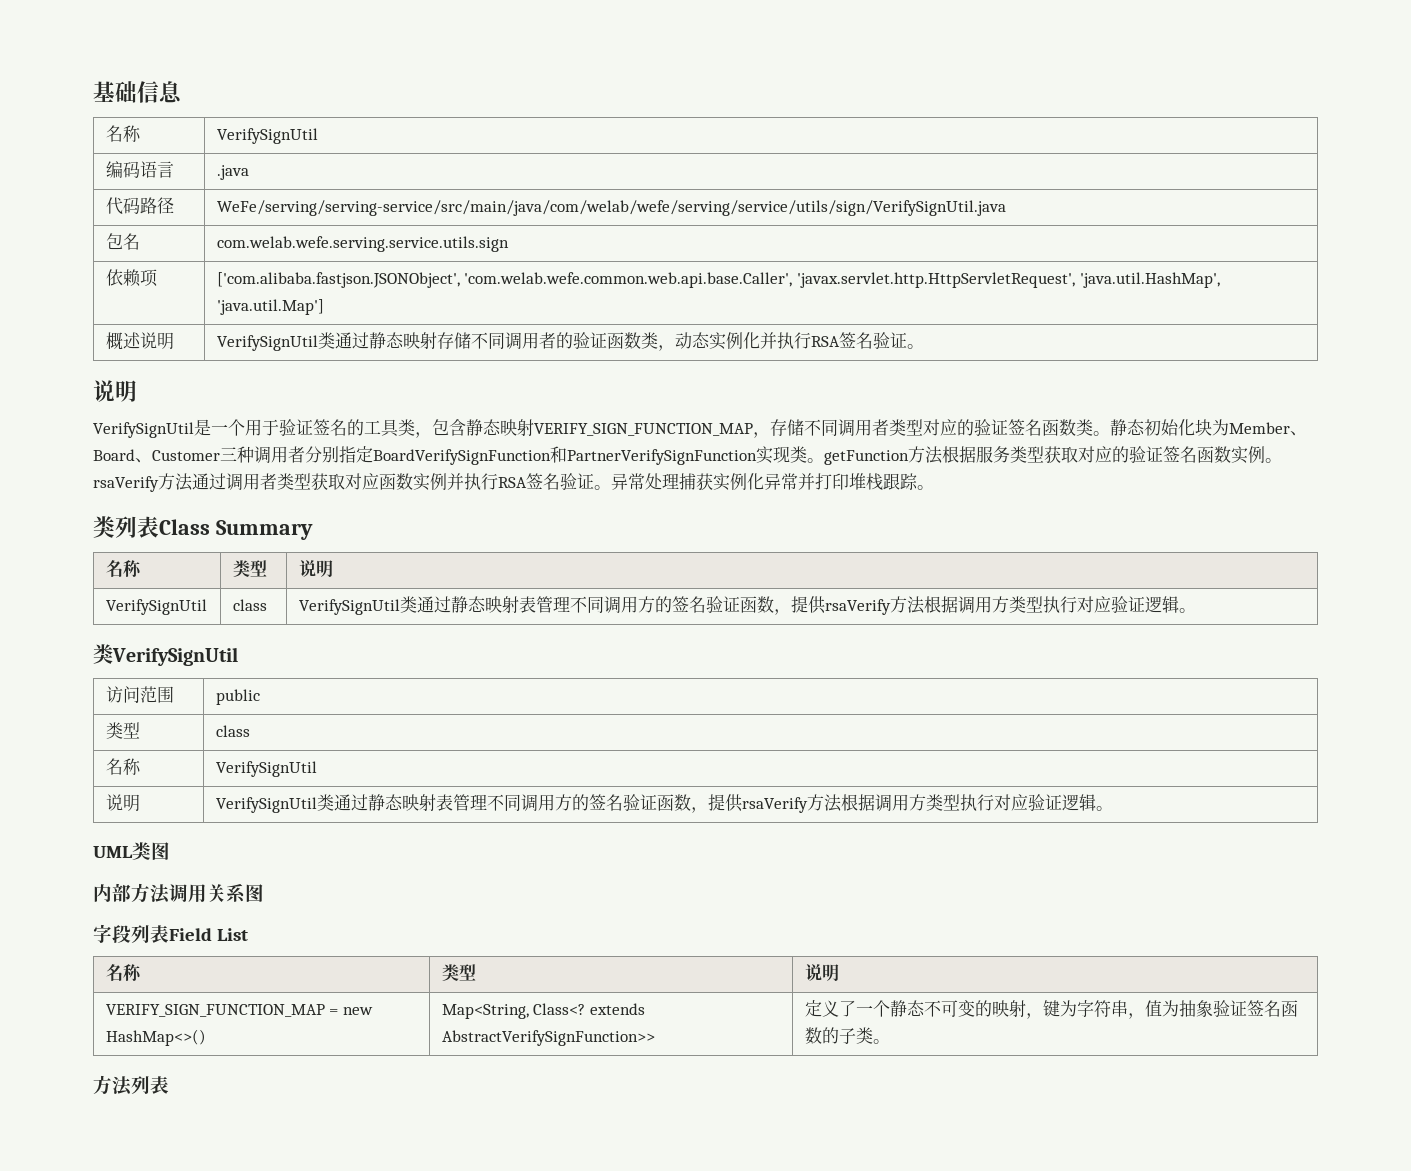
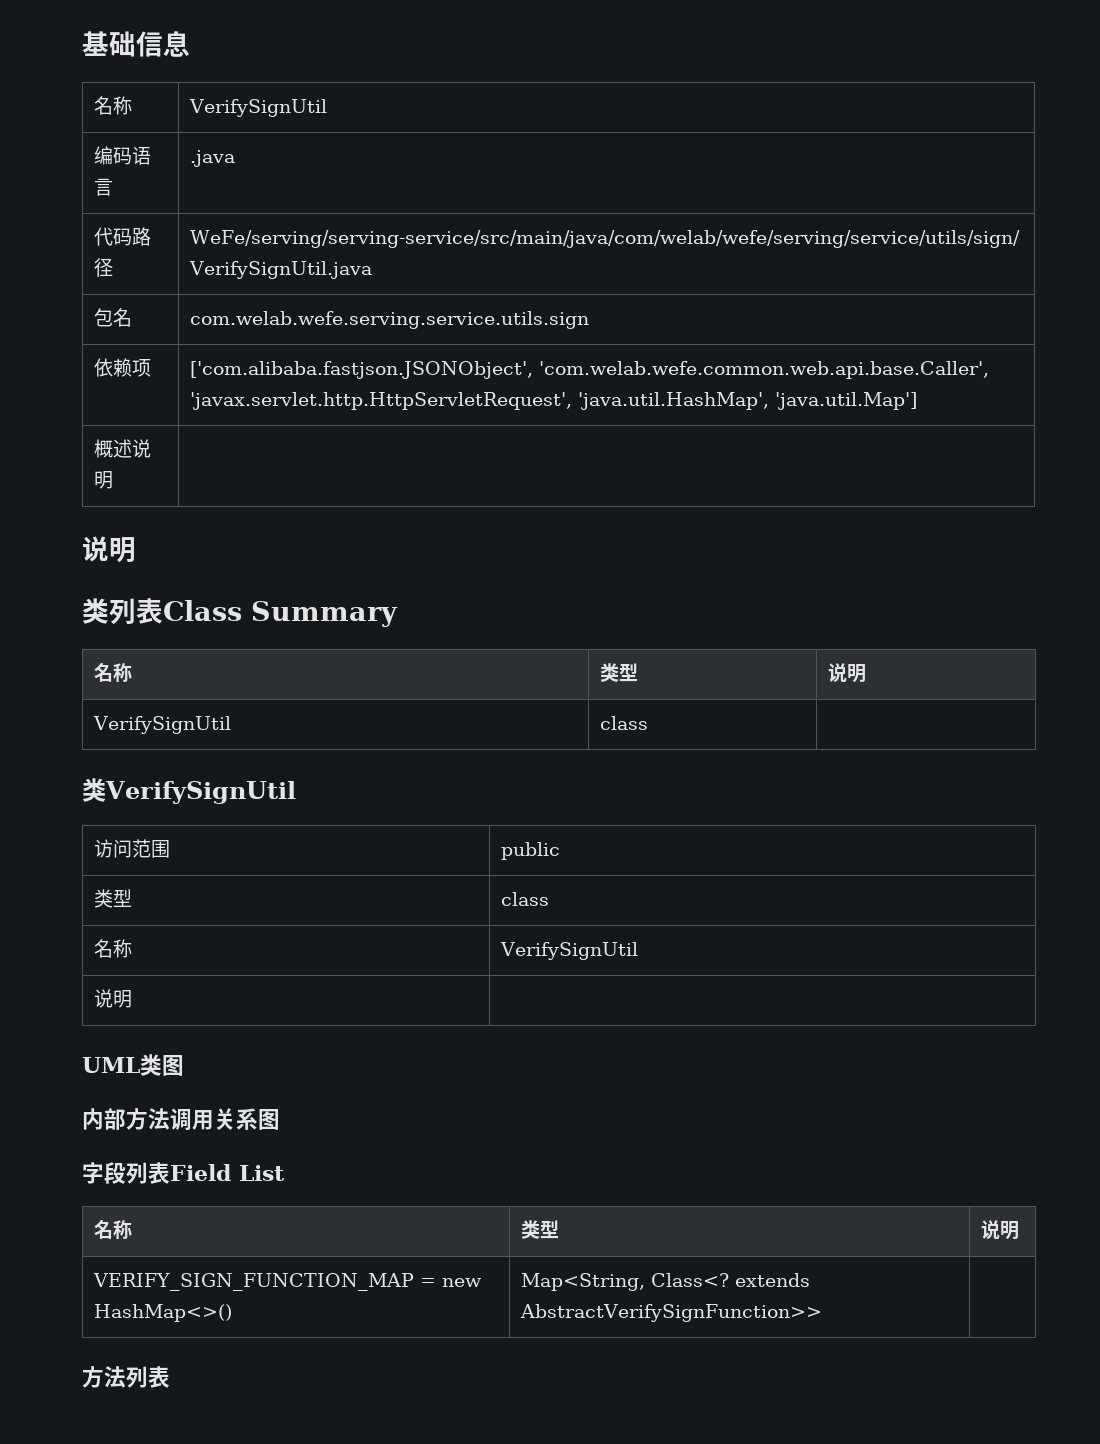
- 概述说明 | VerifySignUtil类通过静态映射存储不同调用者的验证函数类，动态实例化并执行RSA签名验证。
+ 概述说明 |
  说明
- VerifySignUtil是一个用于验证签名的工具类，包含静态映射VERIFY_SIGN_FUNCTION_MAP，存储不同调用者类型对应的验证签名函数类。静态初始化块为Member、Board、Customer三种调用者分别指定BoardVerifySignFunction和PartnerVerifySignFunction实现类。getFunction方法根据服务类型获取对应的验证签名函数实例。rsaVerify方法通过调用者类型获取对应函数实例并执行RSA签名验证。异常处理捕获实例化异常并打印堆栈跟踪。
- VerifySignUtil | class | VerifySignUtil类通过静态映射表管理不同调用方的签名验证函数，提供rsaVerify方法根据调用方类型执行对应验证逻辑。
+ VerifySignUtil | class |
  类型 | class
  名称 | VerifySignUtil
- 说明 | VerifySignUtil类通过静态映射表管理不同调用方的签名验证函数，提供rsaVerify方法根据调用方类型执行对应验证逻辑。
+ 说明 |
- VERIFY_SIGN_FUNCTION_MAP = new HashMap<>() | Map<String, Class<? extends AbstractVerifySignFunction>> | 定义了一个静态不可变的映射，键为字符串，值为抽象验证签名函数的子类。
+ VERIFY_SIGN_FUNCTION_MAP = new HashMap<>() | Map<String, Class<? extends AbstractVerifySignFunction>> |

